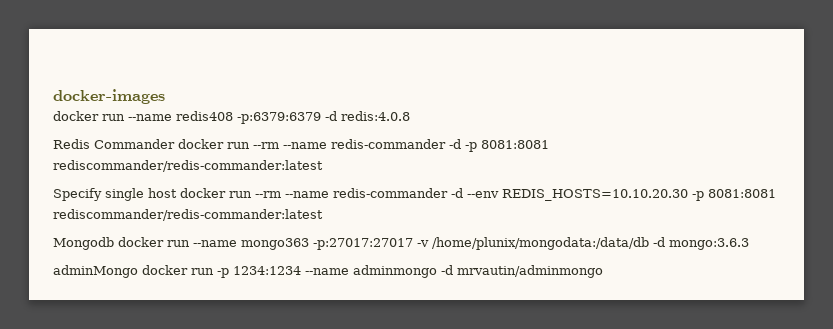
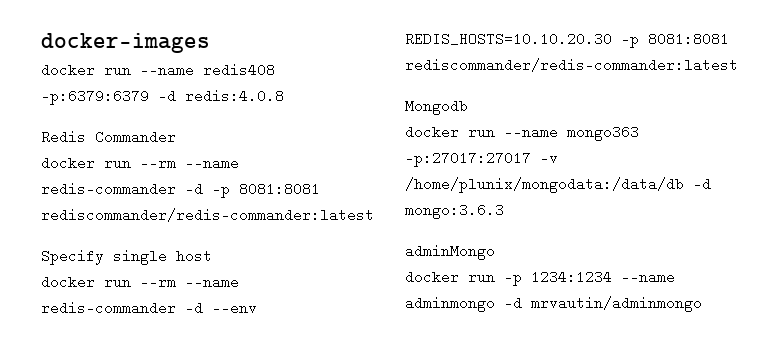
- Redis Commander docker run --rm --name redis-commander -d -p 8081:8081 rediscommander/redis-commander:latest
+ Redis Commander
+ docker run --rm --name redis-commander -d -p 8081:8081 rediscommander/redis-commander:latest
- Specify single host docker run --rm --name redis-commander -d --env REDIS_HOSTS=10.10.20.30 -p 8081:8081 rediscommander/redis-commander:latest
+ Specify single host
+ docker run --rm --name redis-commander -d --env REDIS_HOSTS=10.10.20.30 -p 8081:8081 rediscommander/redis-commander:latest
- Mongodb docker run --name mongo363 -p:27017:27017 -v /home/plunix/mongodata:/data/db -d mongo:3.6.3
+ Mongodb
+ docker run --name mongo363 -p:27017:27017 -v /home/plunix/mongodata:/data/db -d mongo:3.6.3
- adminMongo docker run -p 1234:1234 --name adminmongo -d mrvautin/adminmongo
+ adminMongo
+ docker run -p 1234:1234 --name adminmongo -d mrvautin/adminmongo

